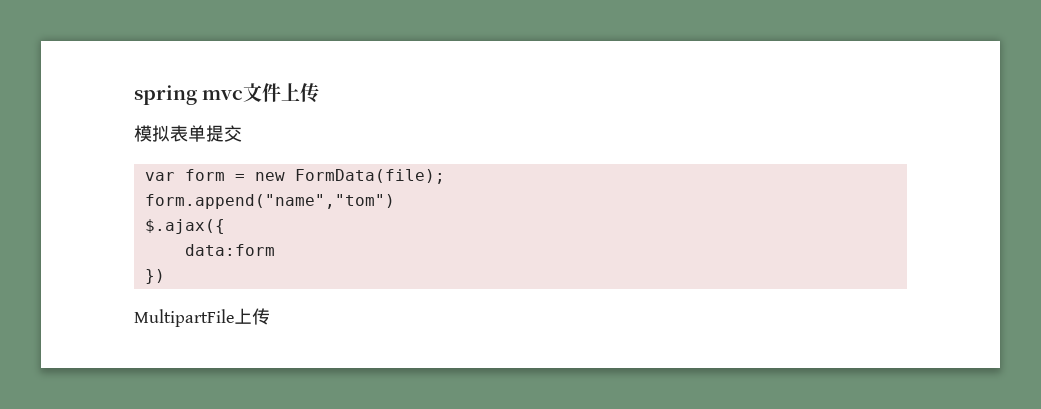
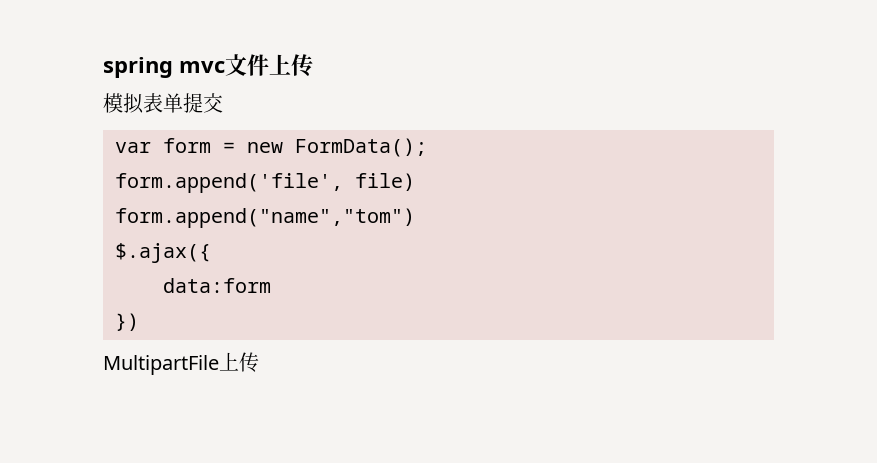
- var form = new FormData(file);
+ var form = new FormData();
+ form.append('file', file)

